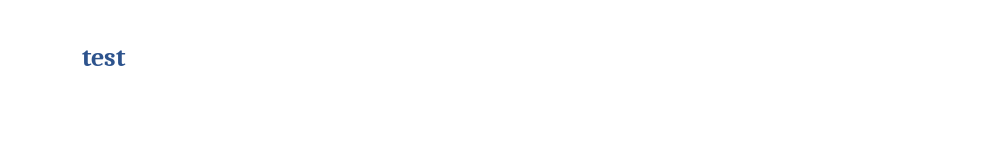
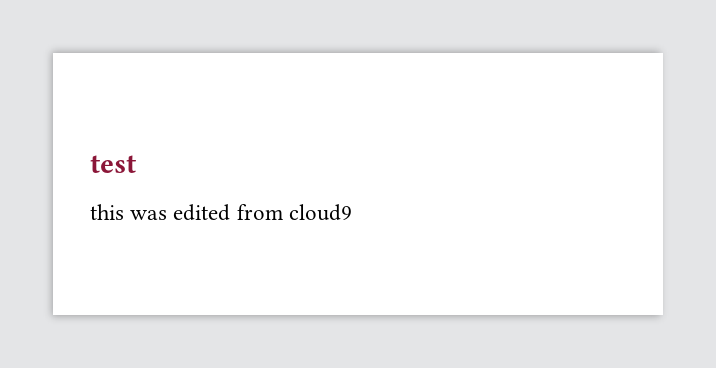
+ this was edited from cloud9

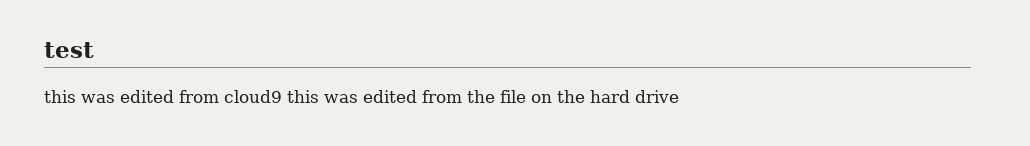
- this was edited from cloud9
+ this was edited from cloud9 this was edited from the file on the hard drive

